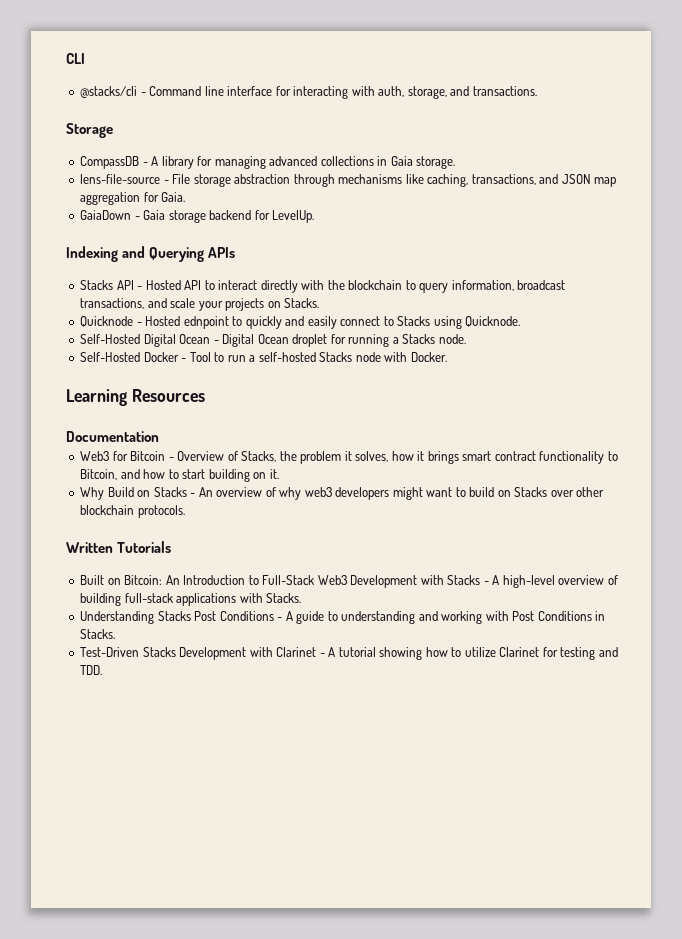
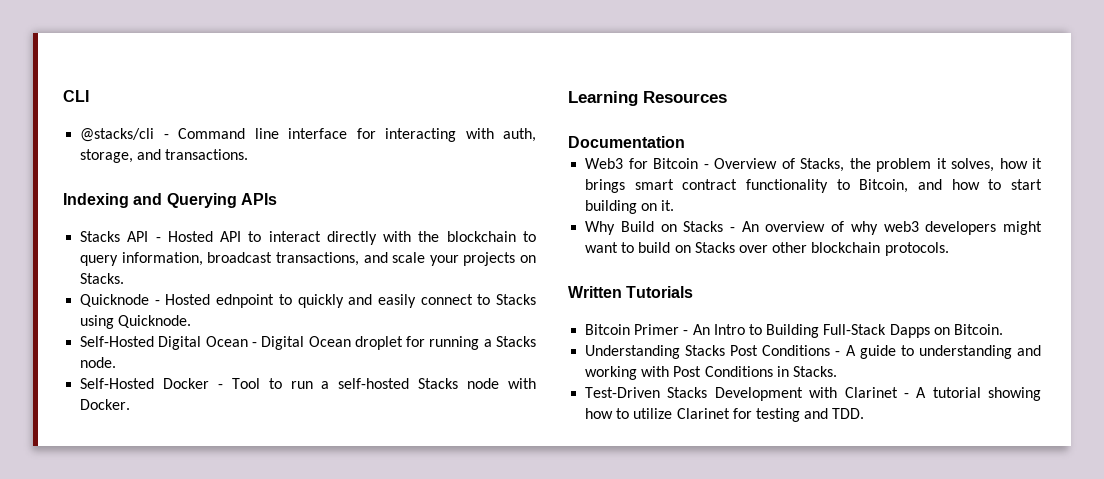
- Storage
- CompassDB - A library for managing advanced collections in Gaia storage.
- lens-file-source - File storage abstraction through mechanisms like caching, transactions, and JSON map aggregation for Gaia.
- GaiaDown - Gaia storage backend for LevelUp.
- Built on Bitcoin: An Introduction to Full-Stack Web3 Development with Stacks - A high-level overview of building full-stack applications with Stacks.
+ Bitcoin Primer - An Intro to Building Full-Stack Dapps on Bitcoin.

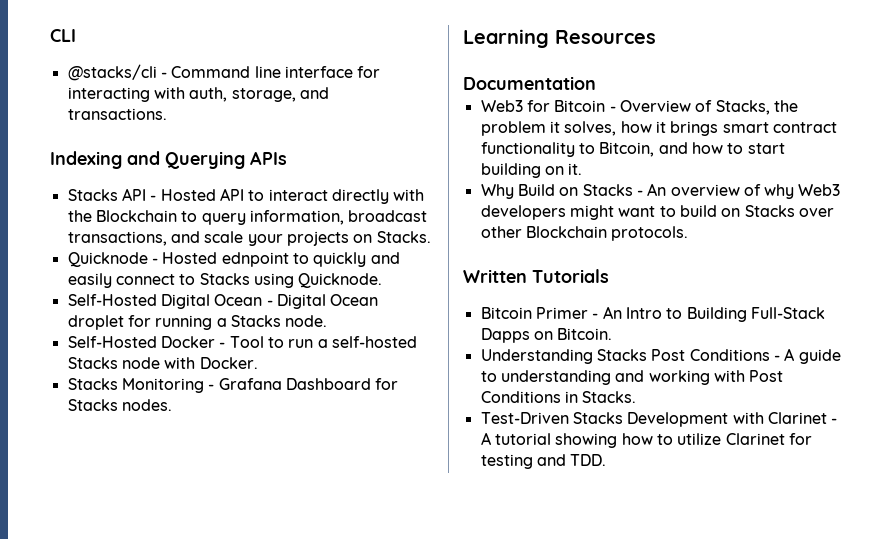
- Stacks API - Hosted API to interact directly with the blockchain to query information, broadcast transactions, and scale your projects on Stacks.
+ Stacks API - Hosted API to interact directly with the Blockchain to query information, broadcast transactions, and scale your projects on Stacks.
+ Stacks Monitoring - Grafana Dashboard for Stacks nodes.
- Why Build on Stacks - An overview of why web3 developers might want to build on Stacks over other blockchain protocols.
+ Why Build on Stacks - An overview of why Web3 developers might want to build on Stacks over other Blockchain protocols.

